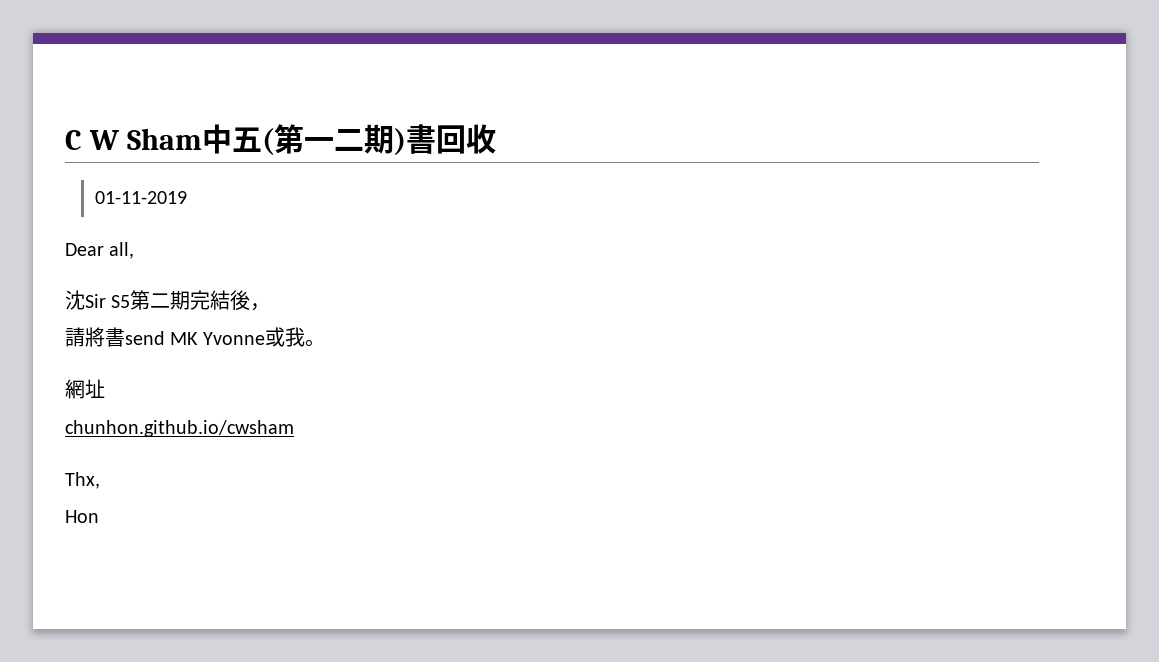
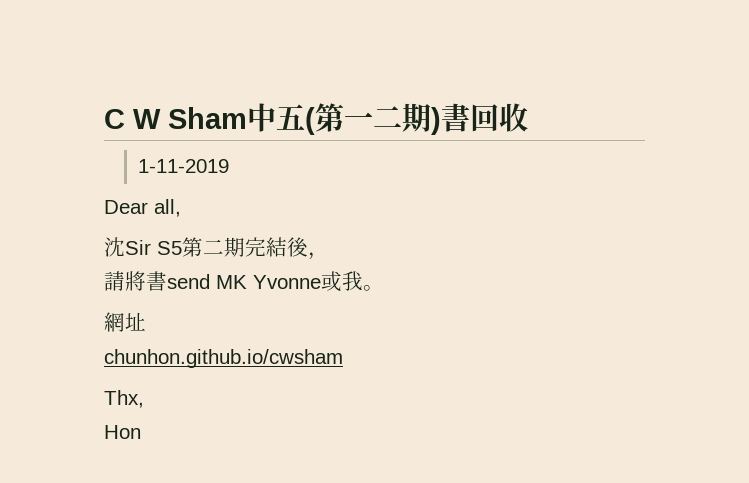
- 01-11-2019
+ 1-11-2019

